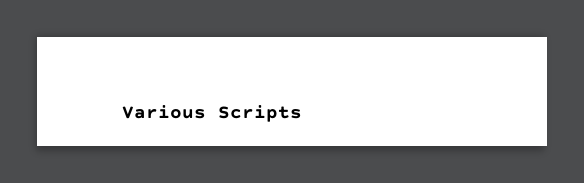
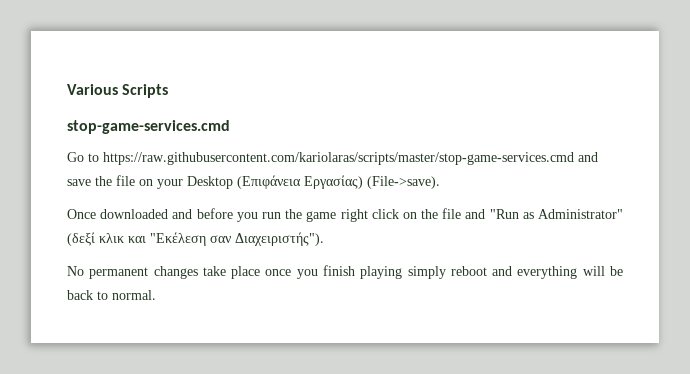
+ stop-game-services.cmd
+ Go to https://raw.githubusercontent.com/kariolaras/scripts/master/stop-game-services.cmd and save the file on your Desktop (Επιφάνεια Εργασίας) (File->save).
+ Once downloaded and before you run the game right click on the file and "Run as Administrator" (δεξί κλικ και "Εκέλεση σαν Διαχειριστής").
+ No permanent changes take place once you finish playing simply reboot and everything will be back to normal.

